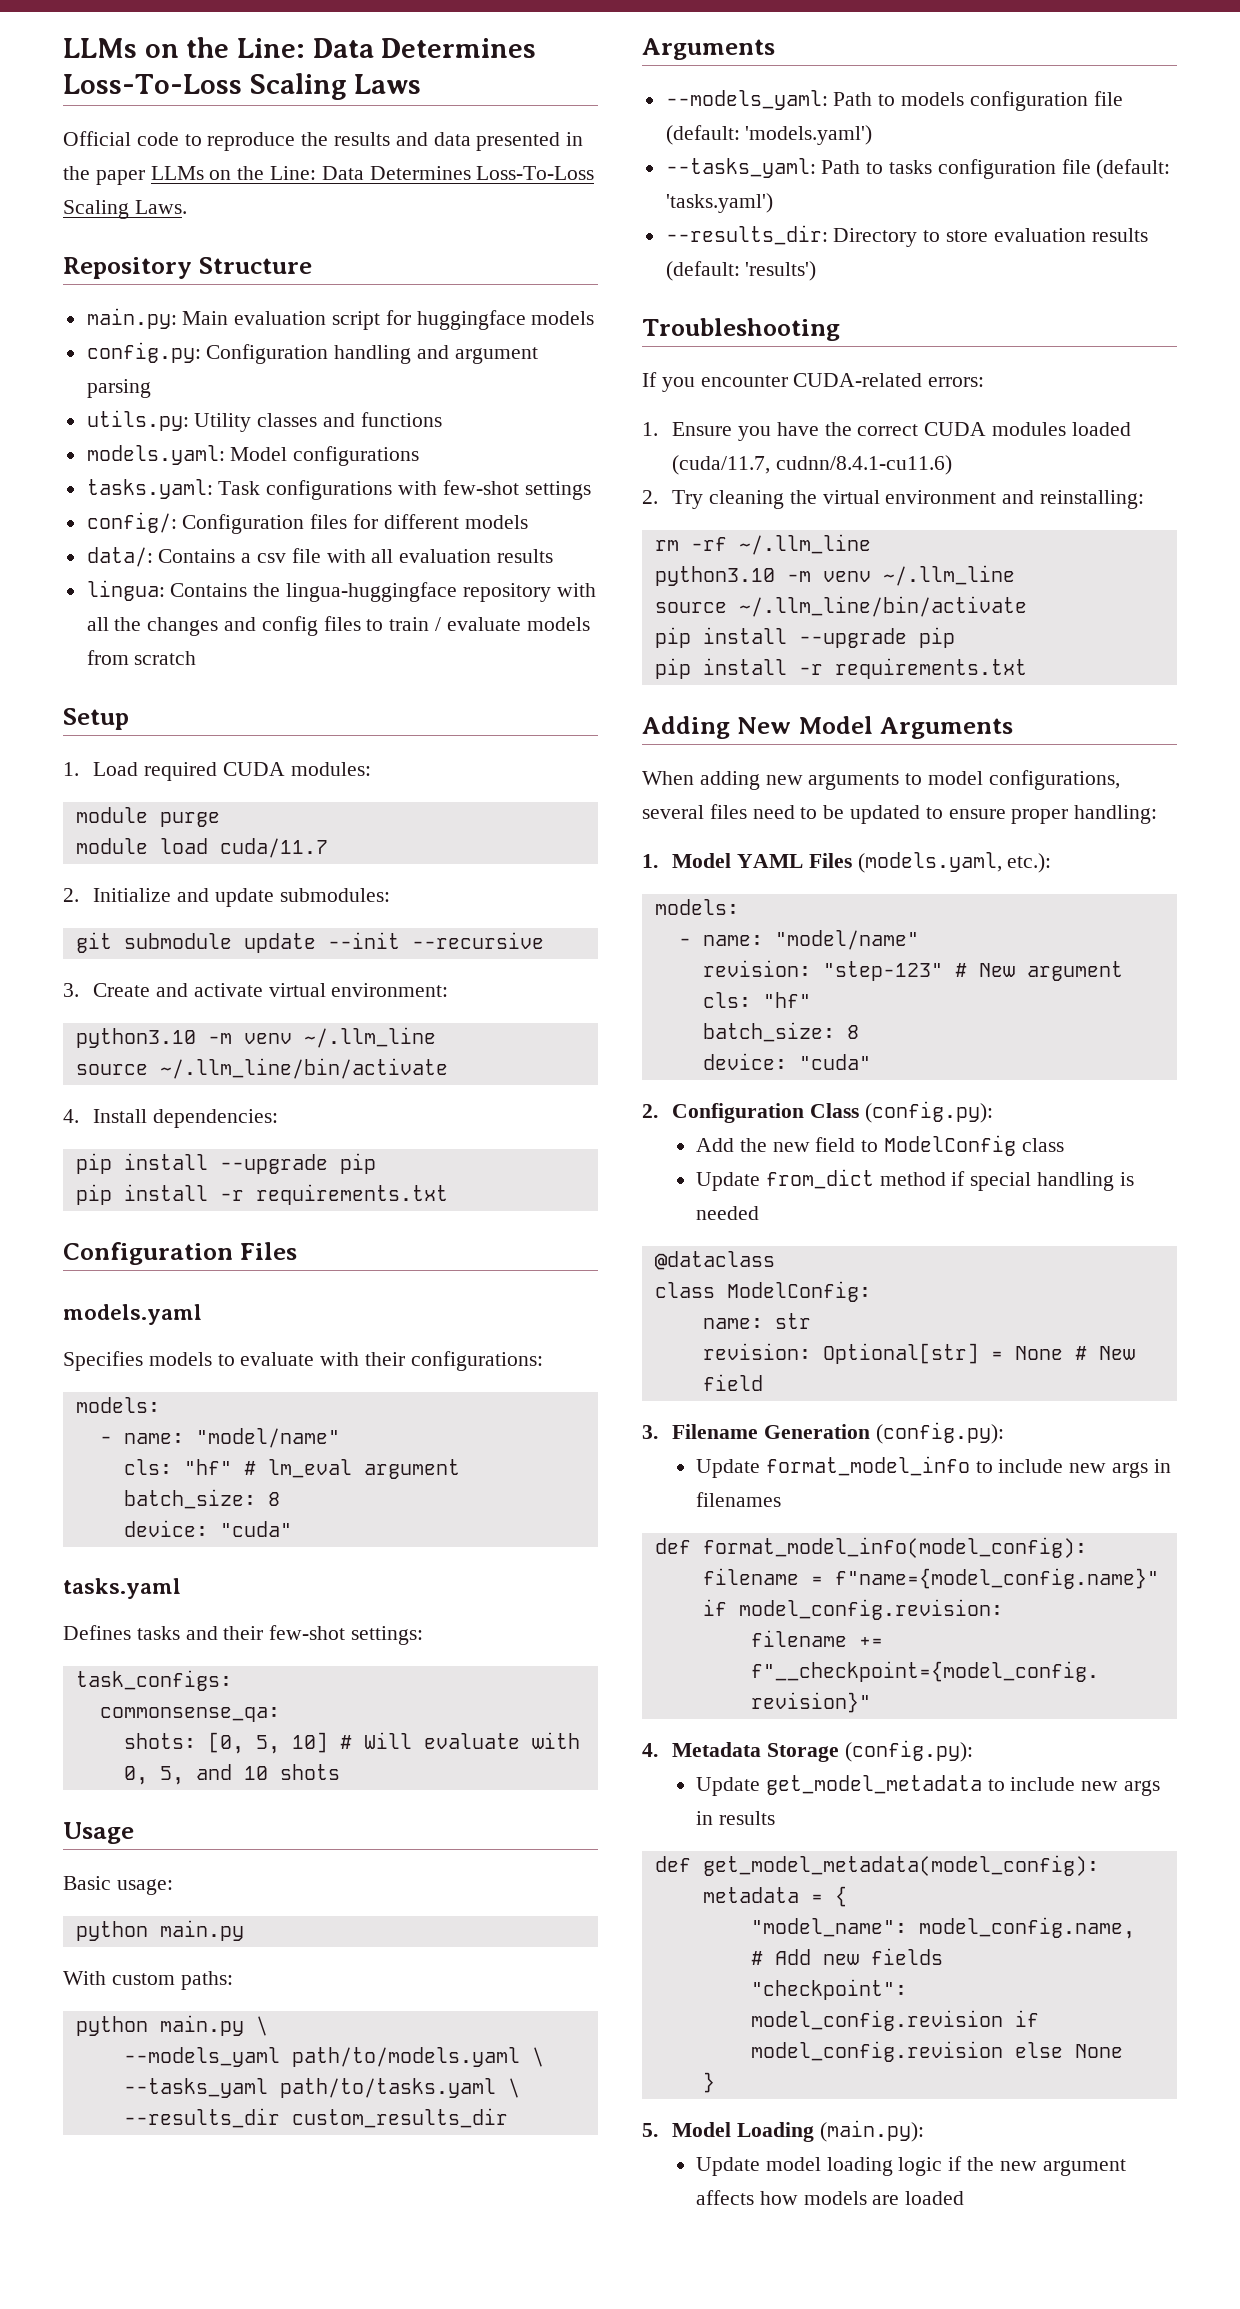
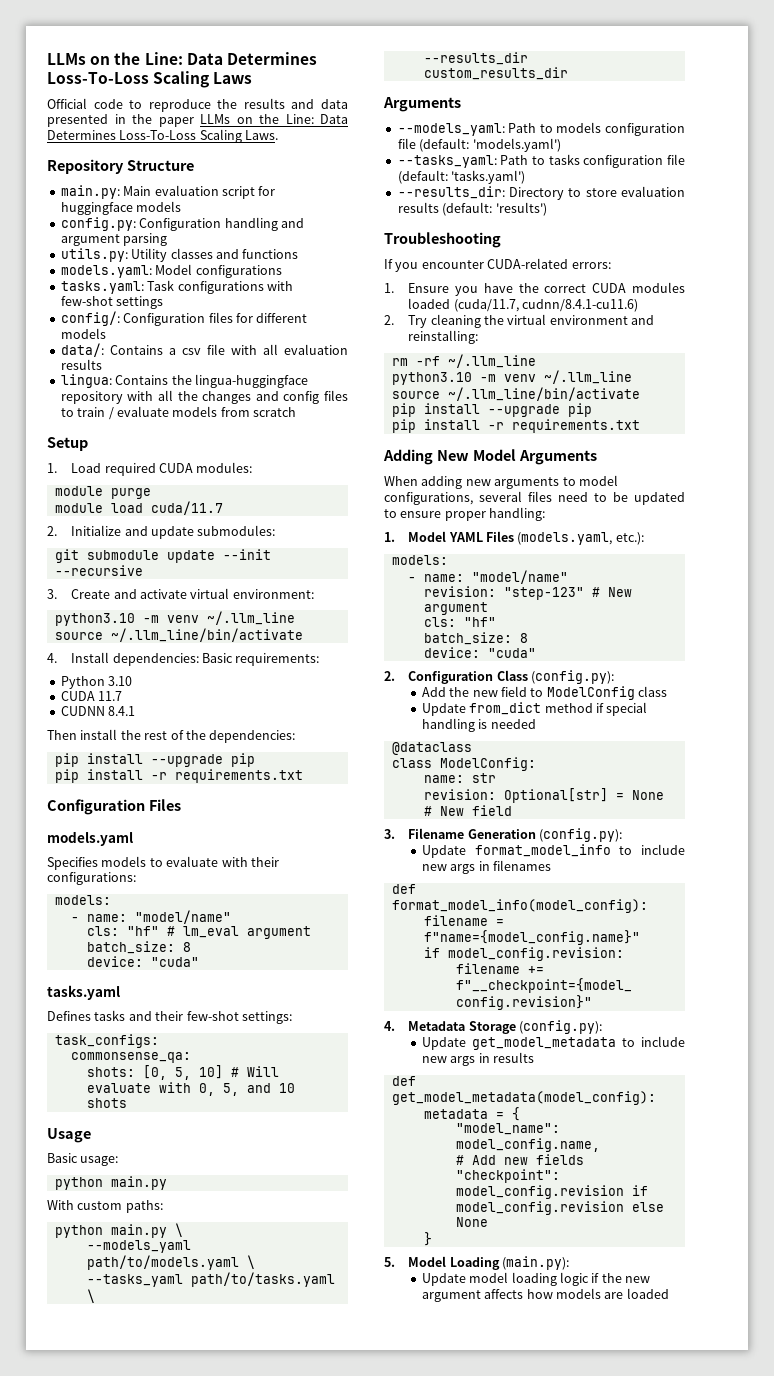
- 4. Install dependencies:
+ 4. Install dependencies: Basic requirements:
+ Python 3.10
+ CUDA 11.7
+ CUDNN 8.4.1
+ Then install the rest of the dependencies:

